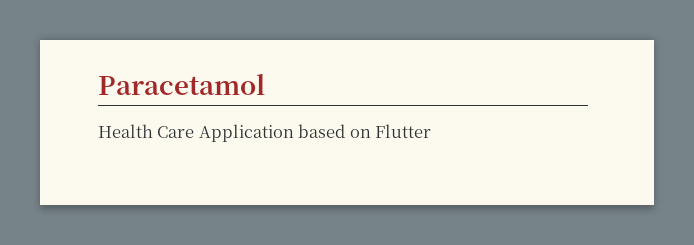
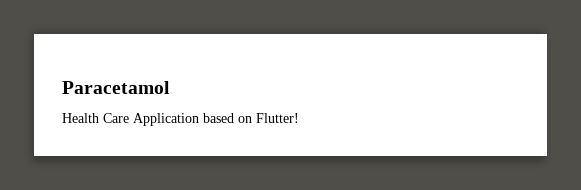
- Health Care Application based on Flutter
+ Health Care Application based on Flutter!

